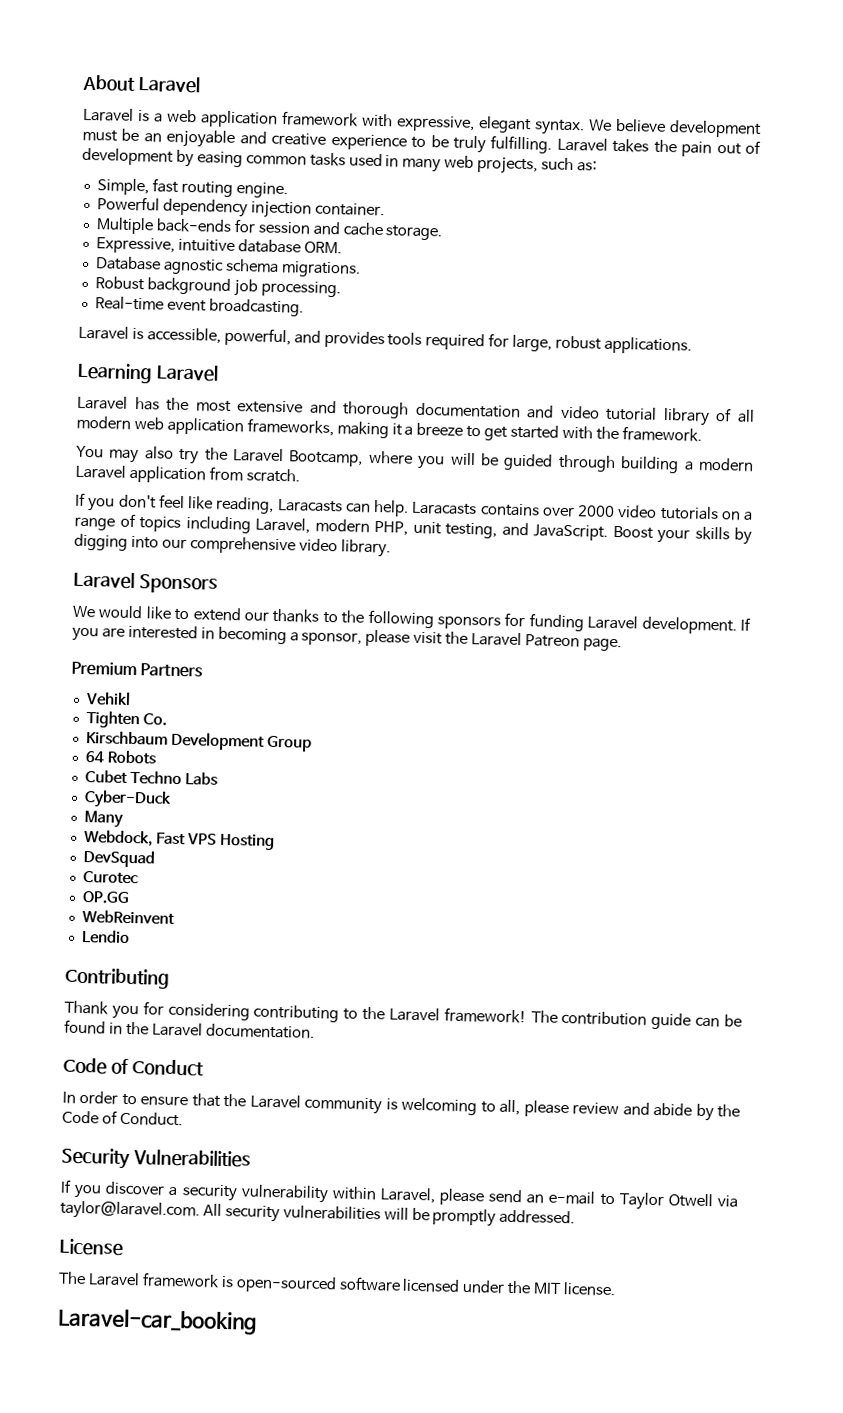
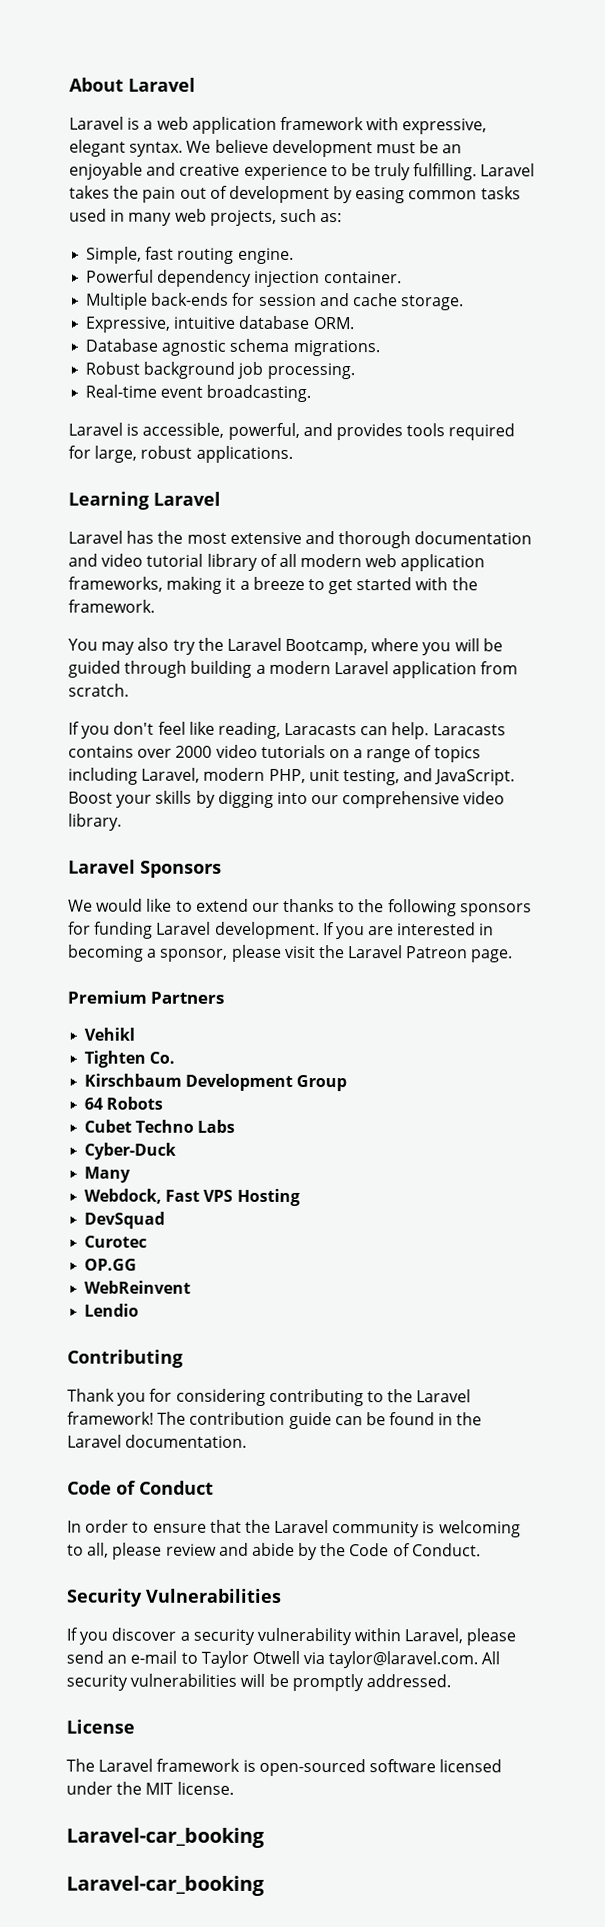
  The Laravel framework is open-sourced software licensed under the MIT license.
+ Laravel-car_booking

